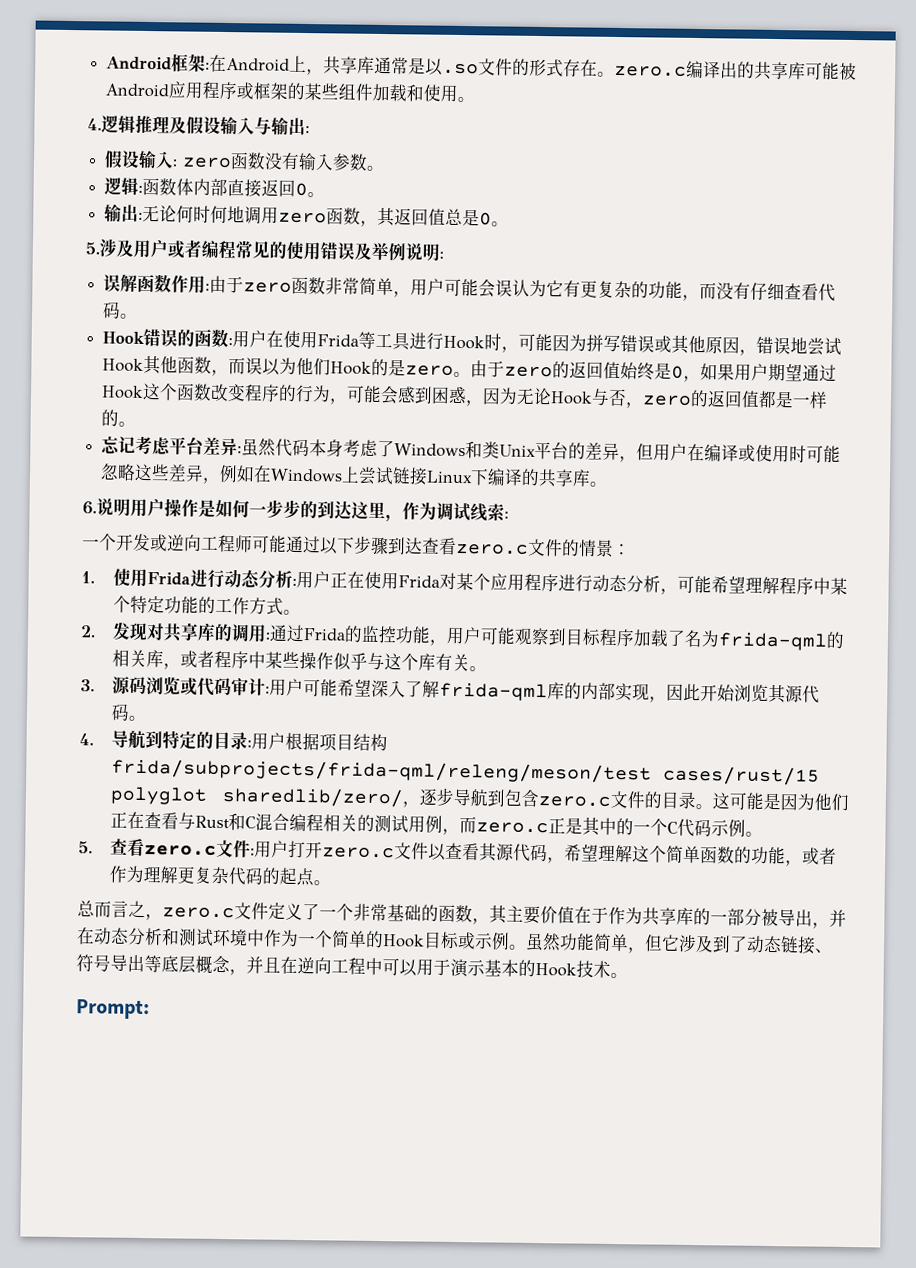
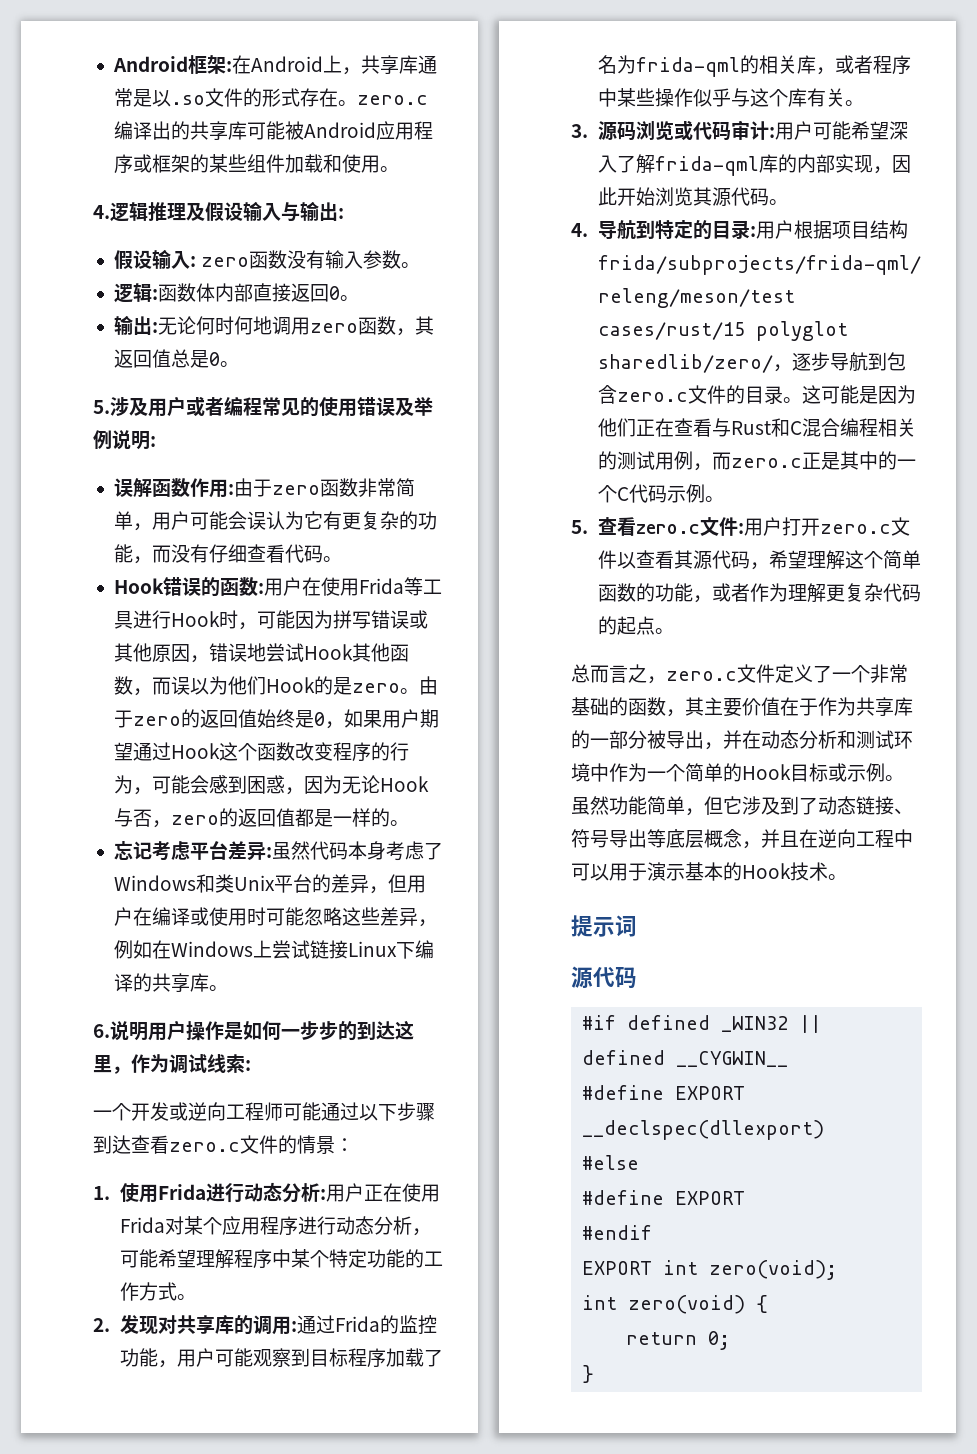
- Prompt:
+ 提示词
+ 源代码
+ #if defined _WIN32 || defined __CYGWIN__
+ #define EXPORT __declspec(dllexport)
+ #else
+ #define EXPORT
+ #endif
+ EXPORT int zero(void);
+ int zero(void) {
+ return 0;
+ }

